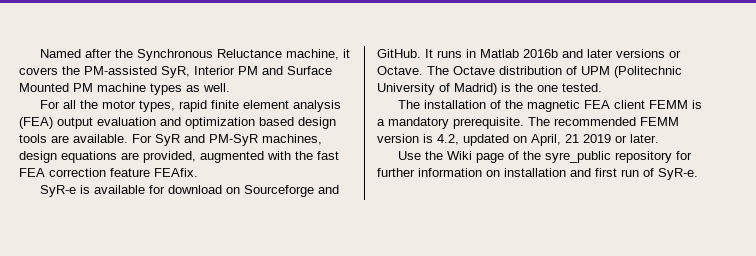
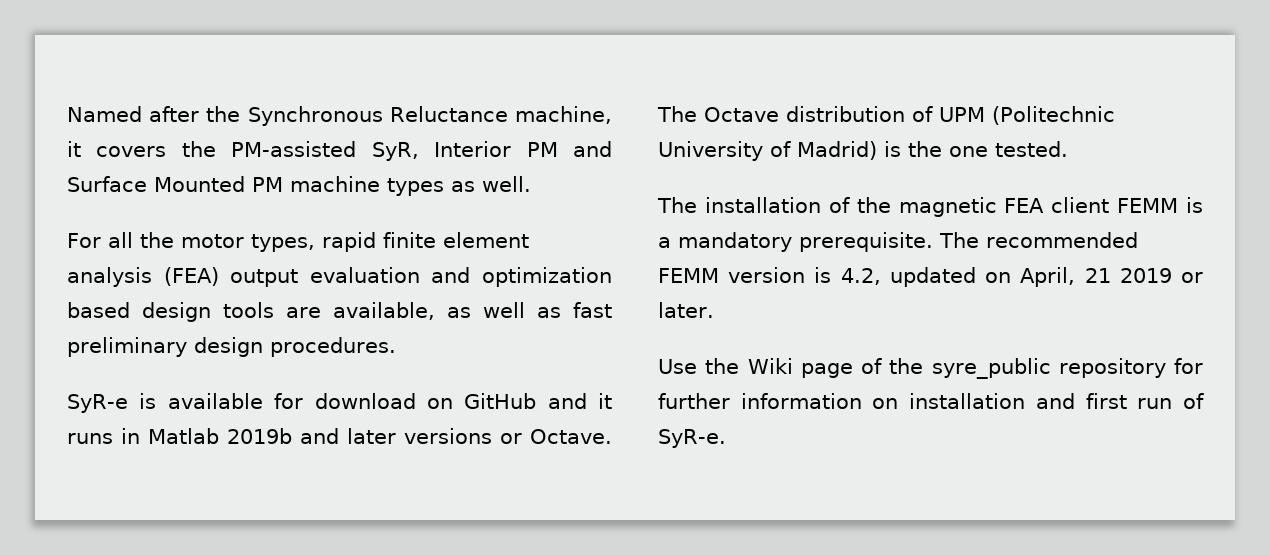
- For all the motor types, rapid finite element analysis (FEA) output evaluation and optimization based design tools are available. For SyR and PM-SyR machines, design equations are provided, augmented with the fast FEA correction feature FEAfix.
+ For all the motor types, rapid finite element analysis (FEA) output evaluation and optimization based design tools are available, as well as fast preliminary design procedures.
- SyR-e is available for download on Sourceforge and GitHub. It runs in Matlab 2016b and later versions or Octave.
+ SyR-e is available for download on GitHub and it runs in Matlab 2019b and later versions or Octave.

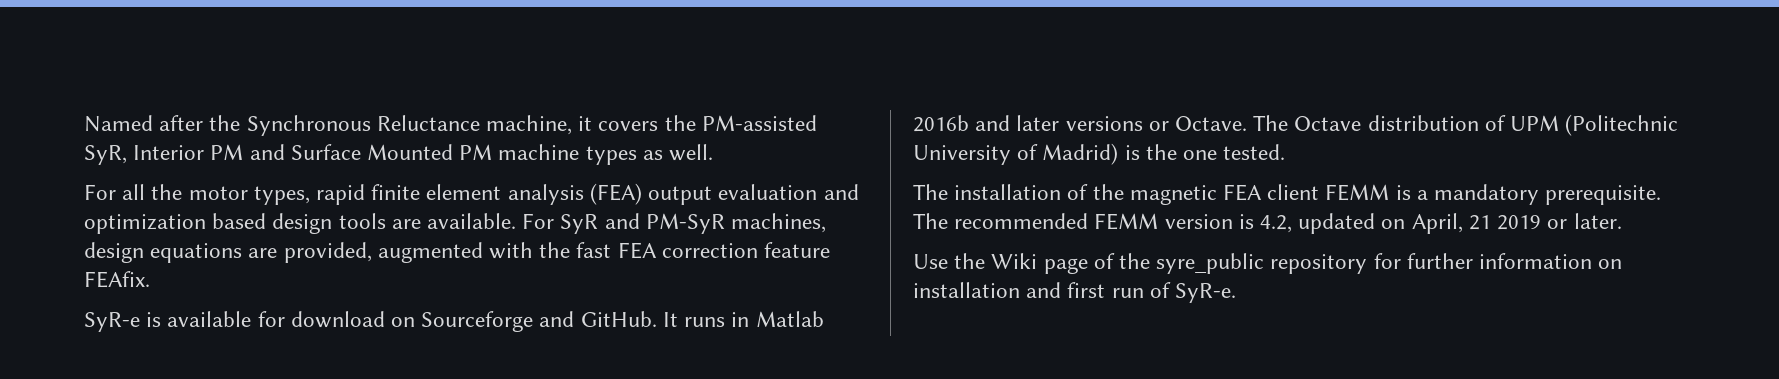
- For all the motor types, rapid finite element analysis (FEA) output evaluation and optimization based design tools are available, as well as fast preliminary design procedures.
+ For all the motor types, rapid finite element analysis (FEA) output evaluation and optimization based design tools are available. For SyR and PM-SyR machines, design equations are provided, augmented with the fast FEA correction feature FEAfix.
- SyR-e is available for download on GitHub and it runs in Matlab 2019b and later versions or Octave.
+ SyR-e is available for download on Sourceforge and GitHub. It runs in Matlab 2016b and later versions or Octave.

